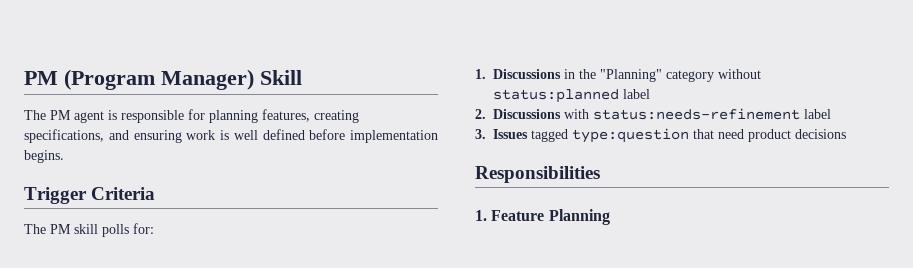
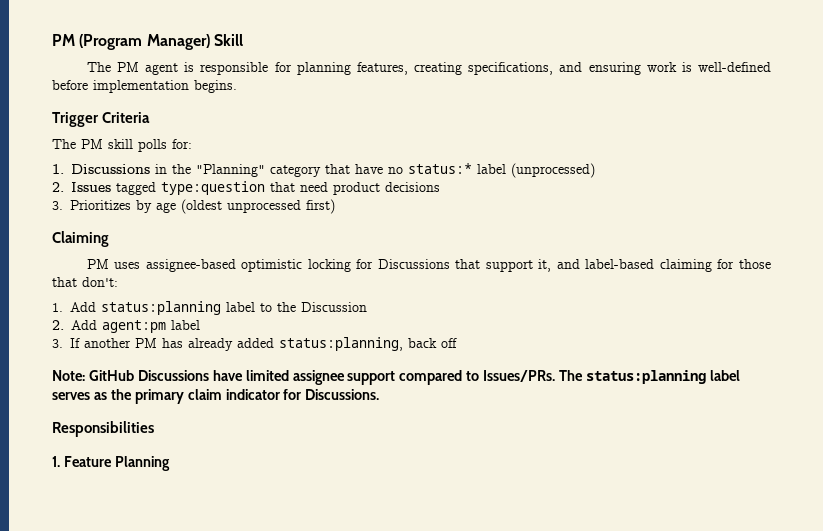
- The PM agent is responsible for planning features, creating specifications, and ensuring work is well defined before implementation begins.
+ The PM agent is responsible for planning features, creating specifications, and ensuring work is well-defined before implementation begins.
- 1. Discussions in the "Planning" category without status:planned label
- 2. Discussions with status:needs-refinement label
- 3. Issues tagged type:question that need product decisions
+ 1. Discussions in the "Planning" category that have no status:* label (unprocessed)
+ 2. Issues tagged type:question that need product decisions
+ 3. Prioritizes by age (oldest unprocessed first)
+ Claiming
+ PM uses assignee-based optimistic locking for Discussions that support it, and label-based claiming for those that don't:
+ 1. Add status:planning label to the Discussion
+ 2. Add agent:pm label
+ 3. If another PM has already added status:planning, back off
+ Note: GitHub Discussions have limited assignee support compared to Issues/PRs. The status:planning label serves as the primary claim indicator for Discussions.

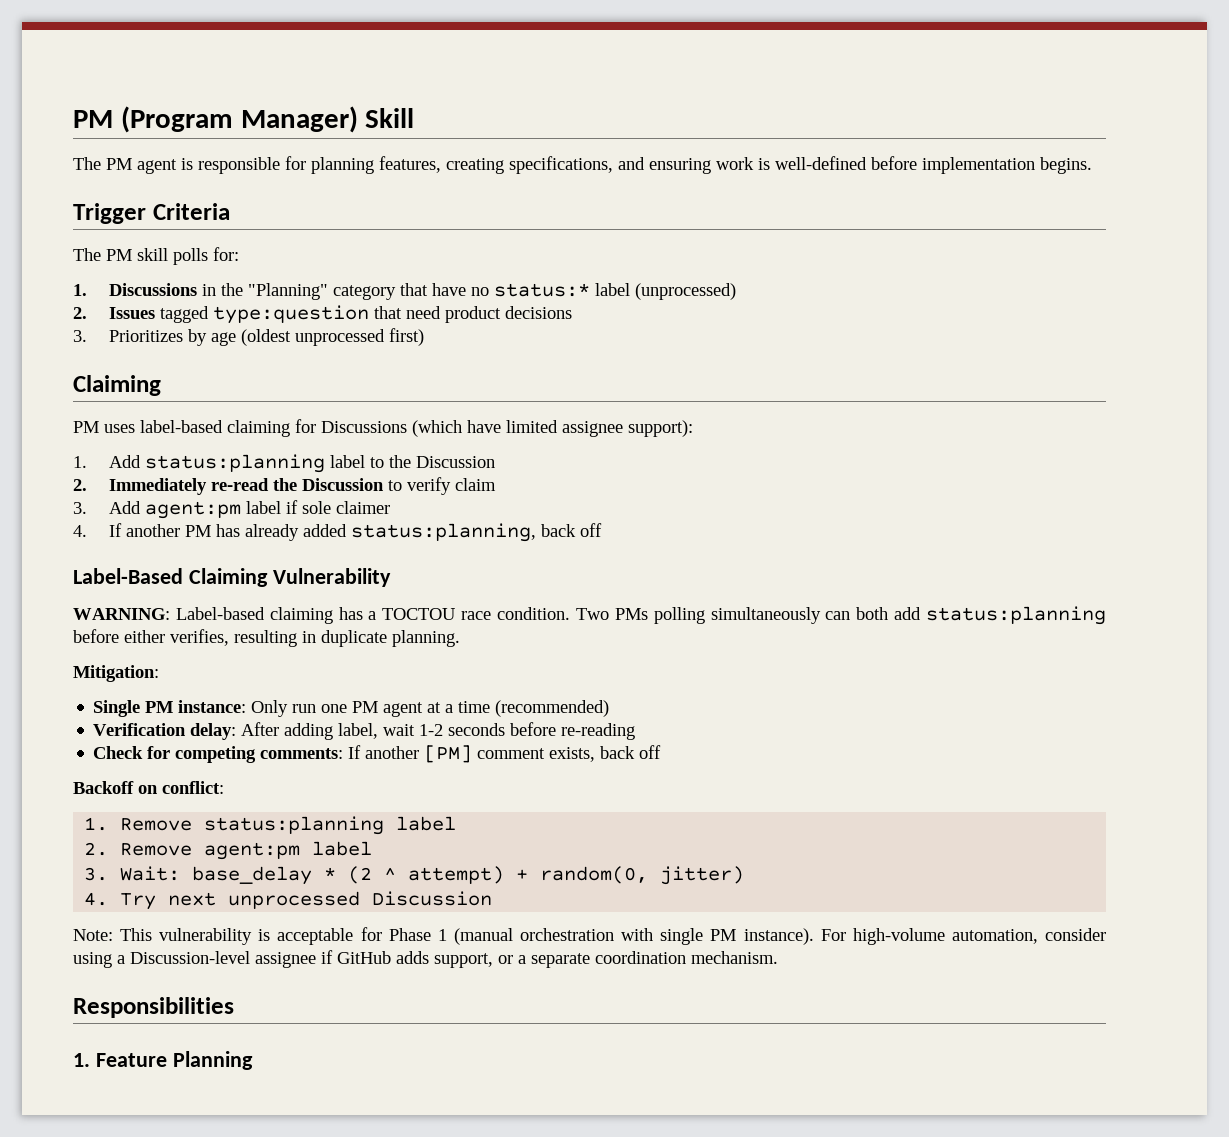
- PM uses assignee-based optimistic locking for Discussions that support it, and label-based claiming for those that don't:
+ PM uses label-based claiming for Discussions (which have limited assignee support):
- 2. Add agent:pm label
- 3. If another PM has already added status:planning, back off
+ 2. Immediately re-read the Discussion to verify claim
+ 3. Add agent:pm label if sole claimer
+ 4. If another PM has already added status:planning, back off
- Note: GitHub Discussions have limited assignee support compared to Issues/PRs. The status:planning label serves as the primary claim indicator for Discussions.
+ Label-Based Claiming Vulnerability
+ WARNING: Label-based claiming has a TOCTOU race condition. Two PMs polling simultaneously can both add status:planning before either verifies, resulting in duplicate planning.
+ Mitigation:
+ Single PM instance: Only run one PM agent at a time (recommended)
+ Verification delay: After adding label, wait 1-2 seconds before re-reading
+ Check for competing comments: If another [PM] comment exists, back off
+ Backoff on conflict:
+ 1. Remove status:planning label
+ 2. Remove agent:pm label
+ 3. Wait: base_delay * (2 ^ attempt) + random(0, jitter)
+ 4. Try next unprocessed Discussion
+ Note: This vulnerability is acceptable for Phase 1 (manual orchestration with single PM instance). For high-volume automation, consider using a Discussion-level assignee if GitHub adds support, or a separate coordination mechanism.

